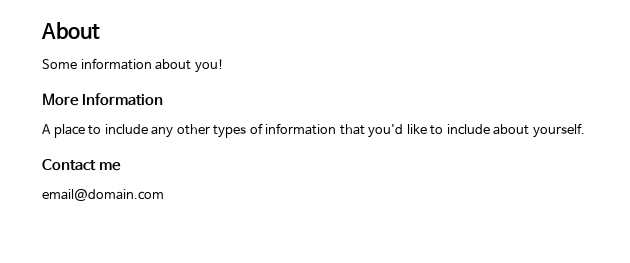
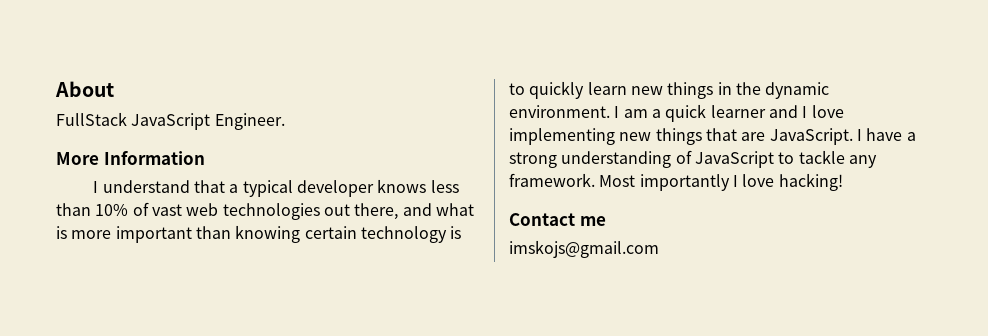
- Some information about you!
+ FullStack JavaScript Engineer.
  More Information
- A place to include any other types of information that you'd like to include about yourself.
+ I understand that a typical developer knows less than 10% of vast web technologies out there, and what is more important than knowing certain technology is to quickly learn new things in the dynamic environment. I am a quick learner and I love implementing new things that are JavaScript. I have a strong understanding of JavaScript to tackle any framework. Most importantly I love hacking!
- email@domain.com
+ imskojs@gmail.com

